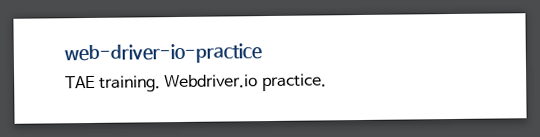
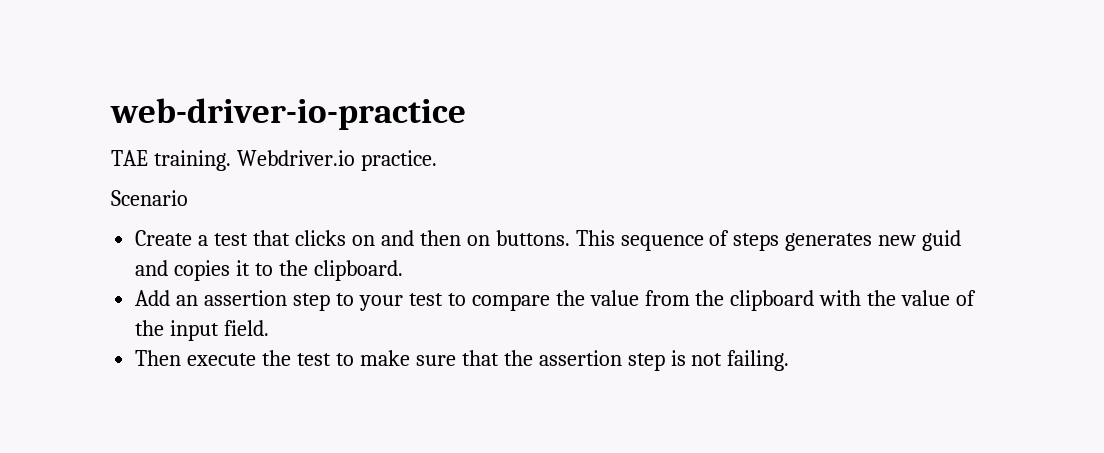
+ Scenario
+ Create a test that clicks on and then on buttons. This sequence of steps generates new guid and copies it to the clipboard.
+ Add an assertion step to your test to compare the value from the clipboard with the value of the input field.
+ Then execute the test to make sure that the assertion step is not failing.

